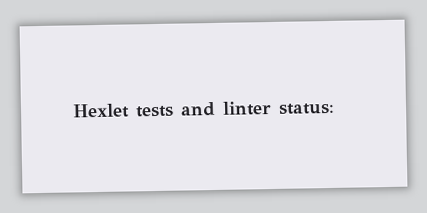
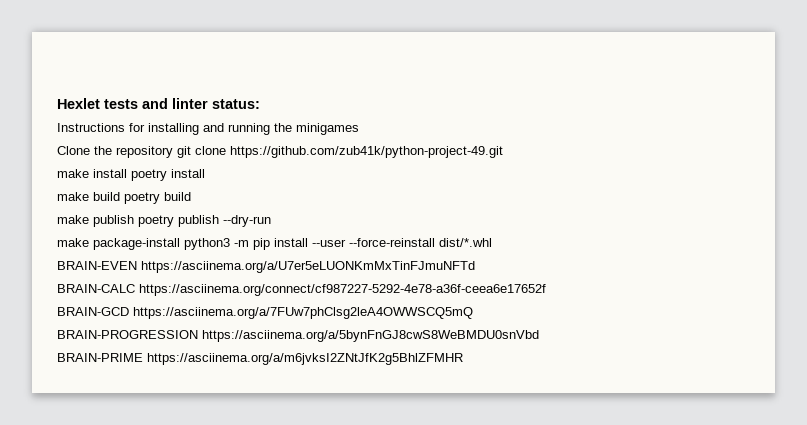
+ Instructions for installing and running the minigames
+ Clone the repository git clone https://github.com/zub41k/python-project-49.git
+ make install poetry install
+ make build poetry build
+ make publish poetry publish --dry-run
+ make package-install python3 -m pip install --user --force-reinstall dist/*.whl
+ BRAIN-EVEN https://asciinema.org/a/U7er5eLUONKmMxTinFJmuNFTd
+ BRAIN-CALC https://asciinema.org/connect/cf987227-5292-4e78-a36f-ceea6e17652f
+ BRAIN-GCD https://asciinema.org/a/7FUw7phClsg2leA4OWWSCQ5mQ
+ BRAIN-PROGRESSION https://asciinema.org/a/5bynFnGJ8cwS8WeBMDU0snVbd
+ BRAIN-PRIME https://asciinema.org/a/m6jvksI2ZNtJfK2g5BhlZFMHR

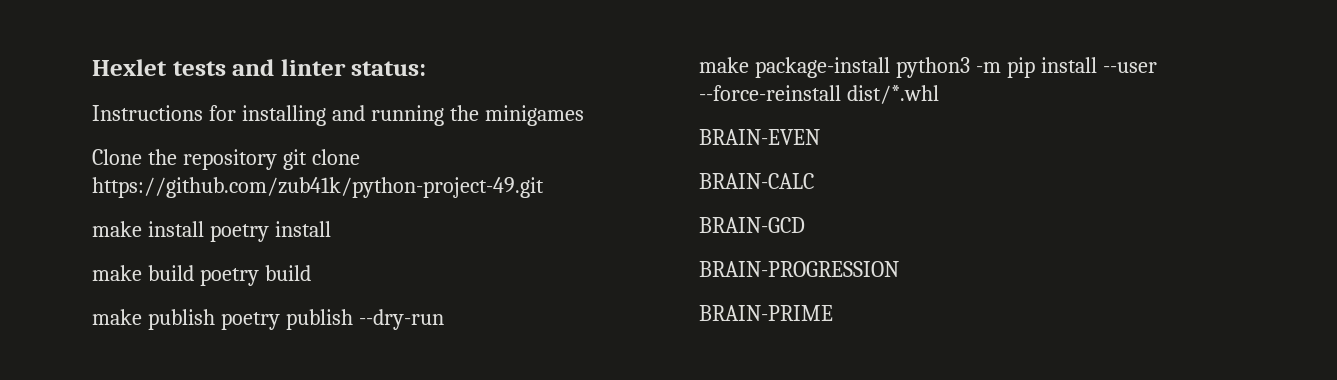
- BRAIN-EVEN https://asciinema.org/a/U7er5eLUONKmMxTinFJmuNFTd
+ BRAIN-EVEN
- BRAIN-CALC https://asciinema.org/connect/cf987227-5292-4e78-a36f-ceea6e17652f
+ BRAIN-CALC
- BRAIN-GCD https://asciinema.org/a/7FUw7phClsg2leA4OWWSCQ5mQ
+ BRAIN-GCD
- BRAIN-PROGRESSION https://asciinema.org/a/5bynFnGJ8cwS8WeBMDU0snVbd
+ BRAIN-PROGRESSION
- BRAIN-PRIME https://asciinema.org/a/m6jvksI2ZNtJfK2g5BhlZFMHR
+ BRAIN-PRIME

